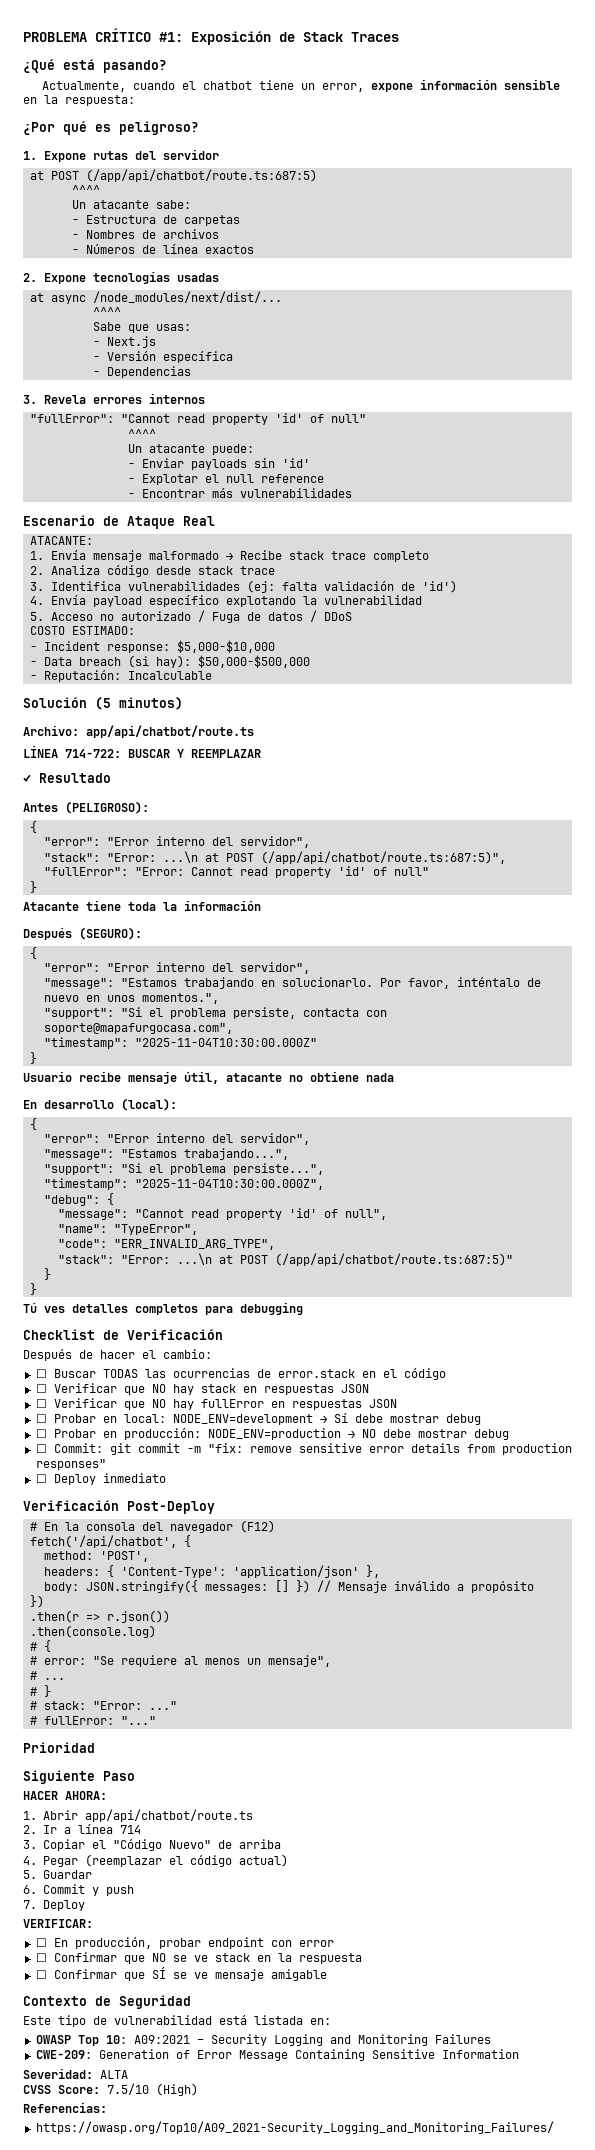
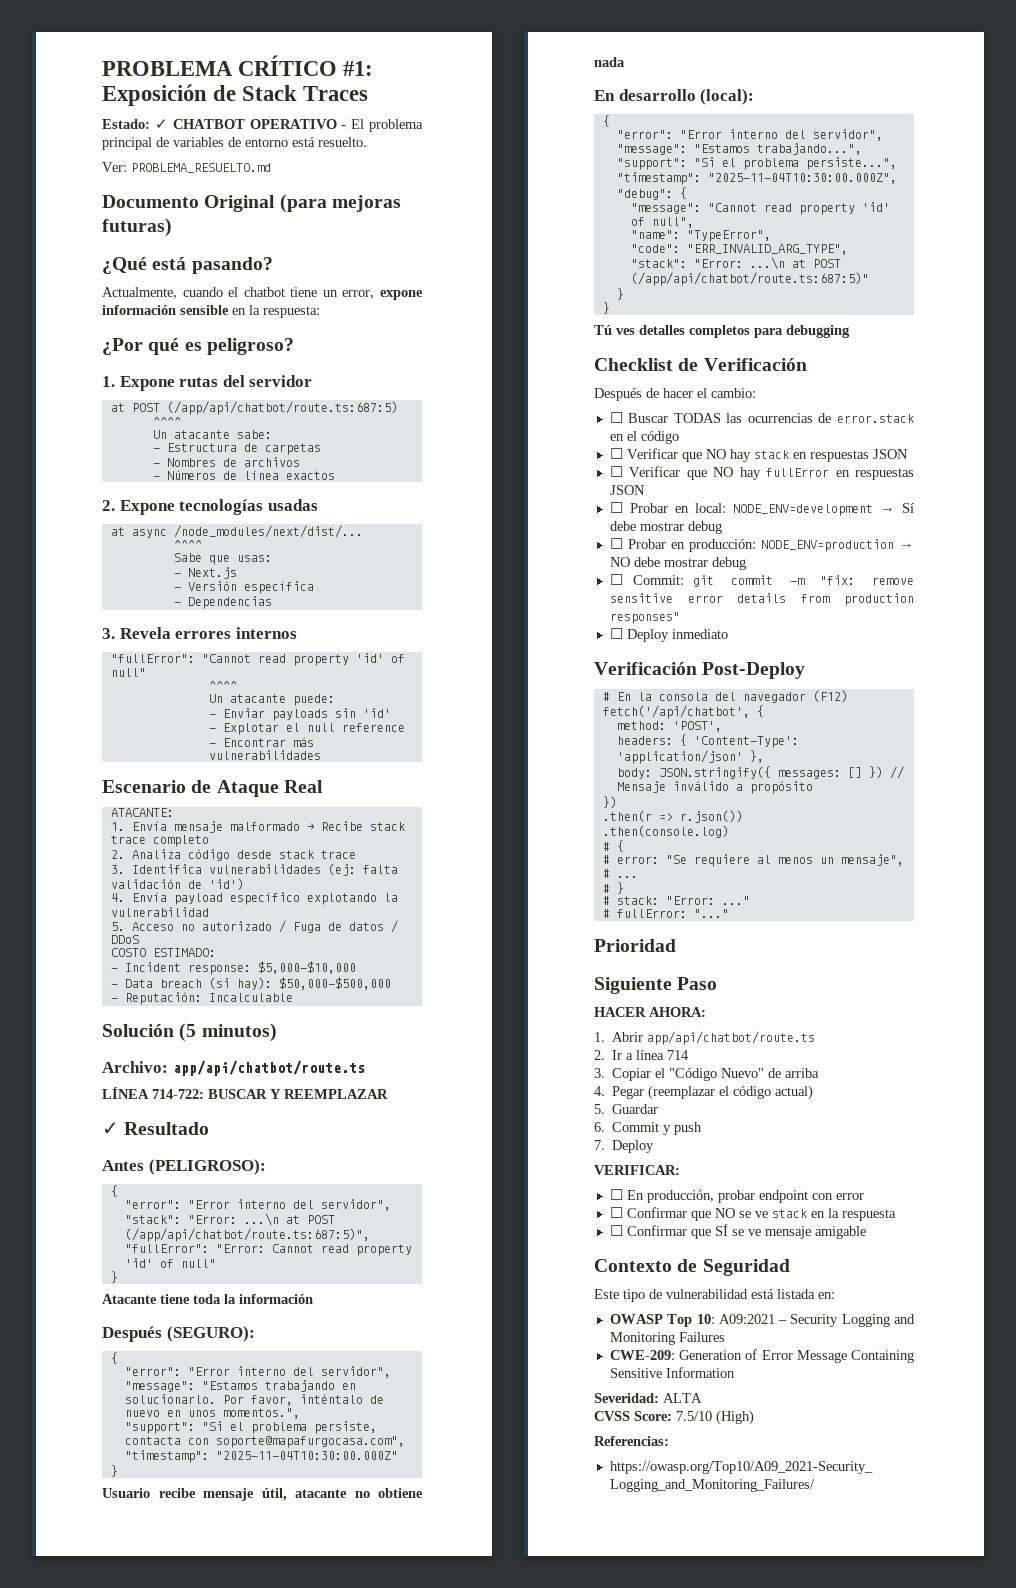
+ Estado: ✓ CHATBOT OPERATIVO - El problema principal de variables de entorno está resuelto.
+ Ver: PROBLEMA_RESUELTO.md
+ Documento Original (para mejoras futuras)

